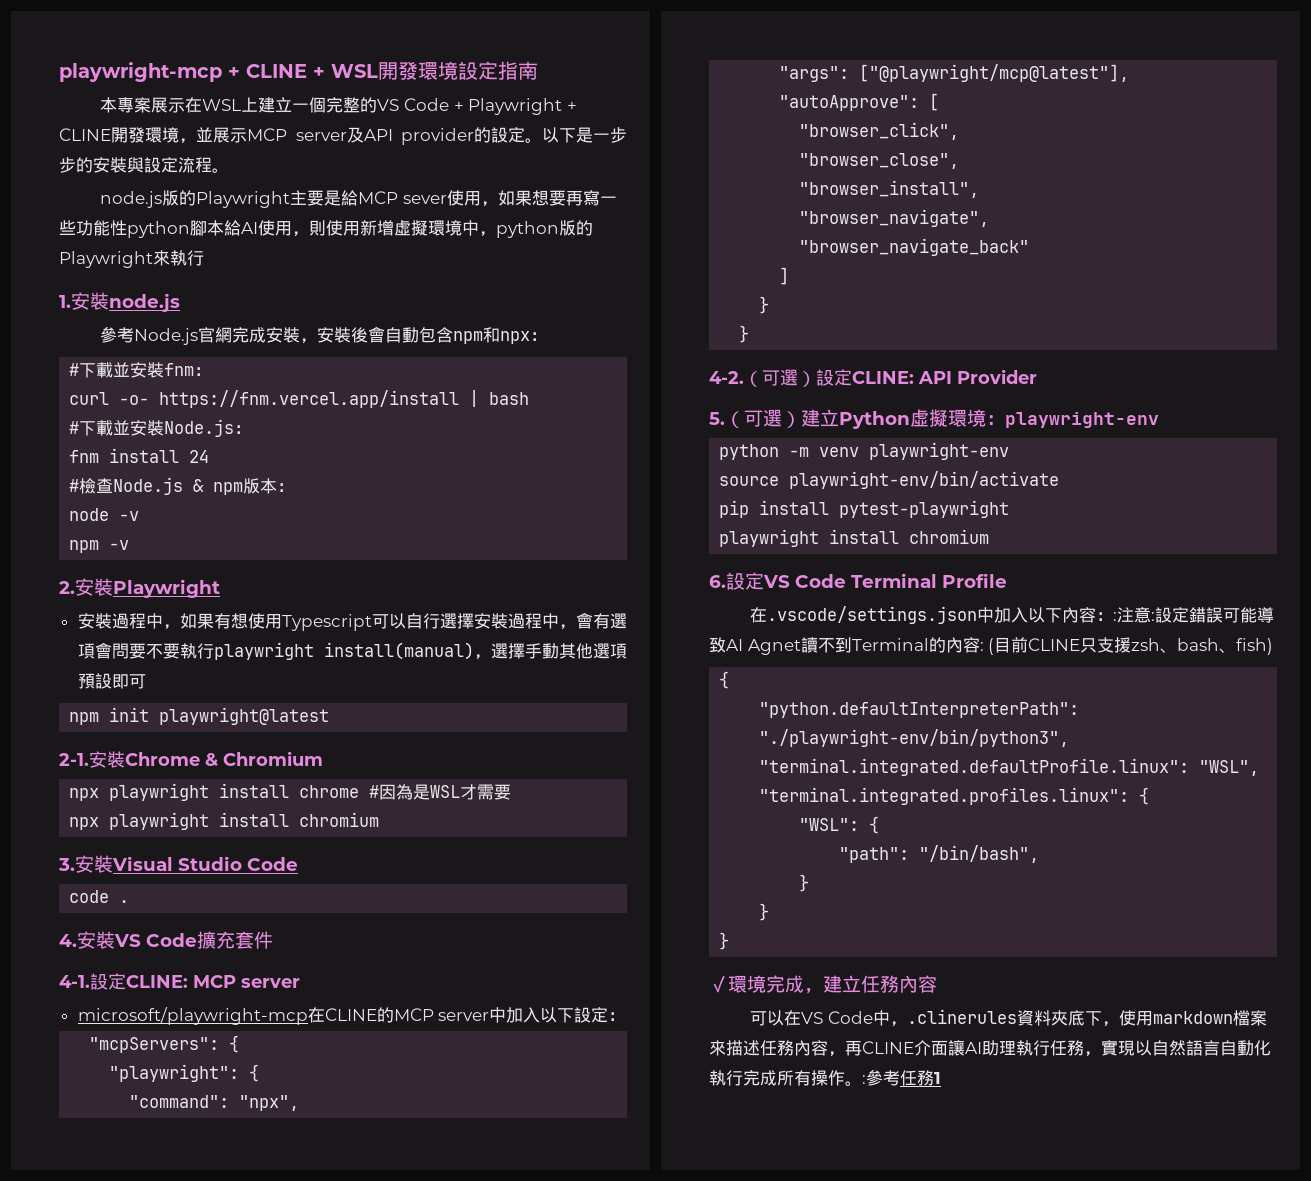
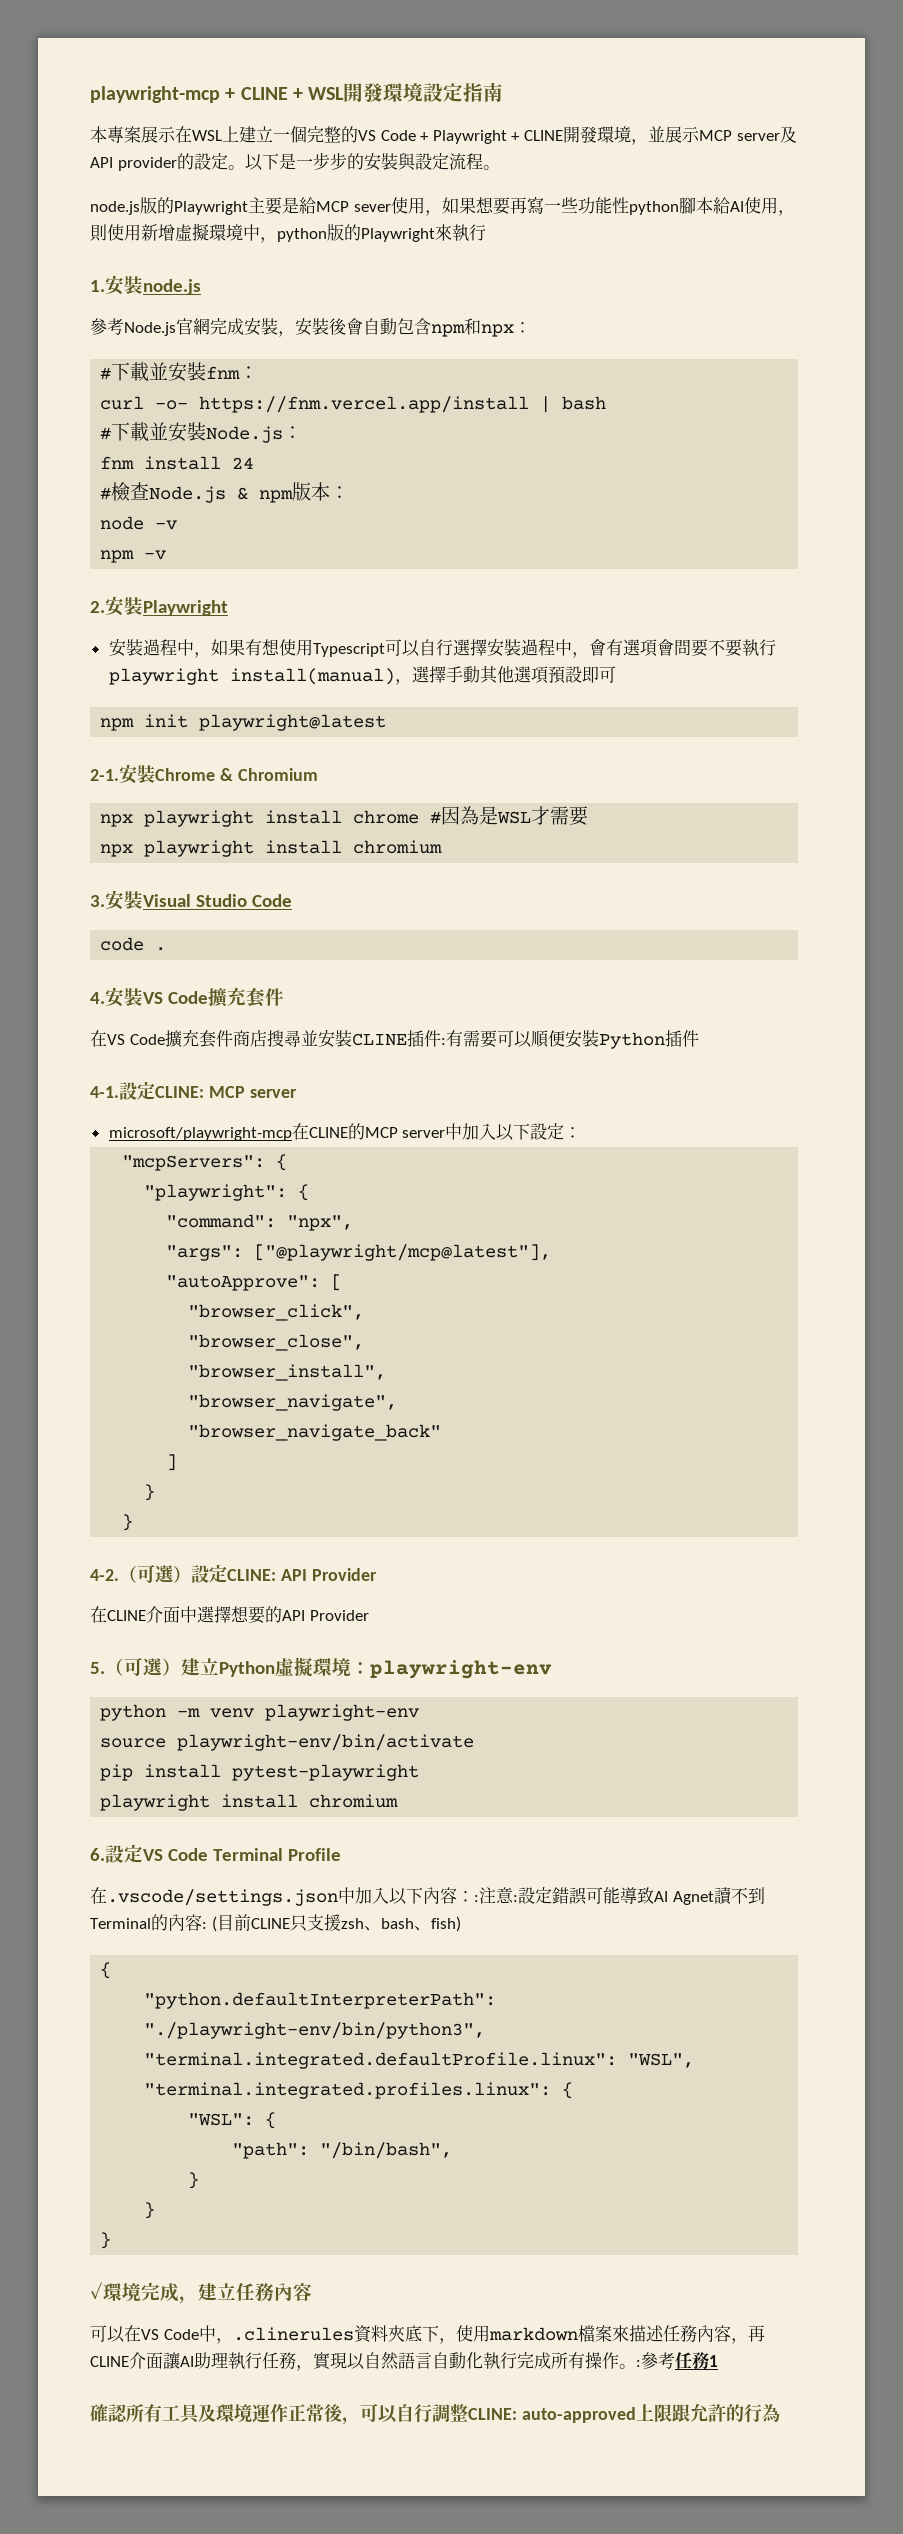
+ 在VS Code擴充套件商店搜尋並安裝CLINE插件:有需要可以順便安裝Python插件
+ 在CLINE介面中選擇想要的API Provider
+ 確認所有工具及環境運作正常後，可以自行調整CLINE: auto-approved上限跟允許的行為

